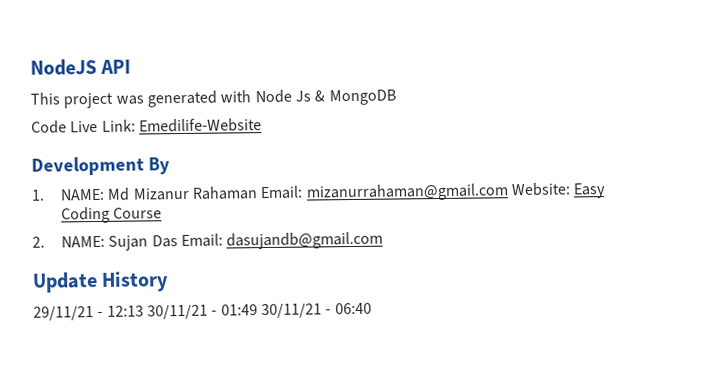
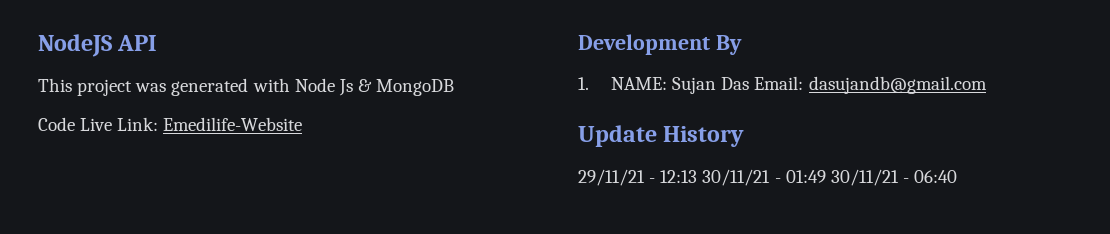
- 1. NAME: Md Mizanur Rahaman Email: mizanurrahaman@gmail.com Website: Easy Coding Course
- 2. NAME: Sujan Das Email: dasujandb@gmail.com
+ 1. NAME: Sujan Das Email: dasujandb@gmail.com

